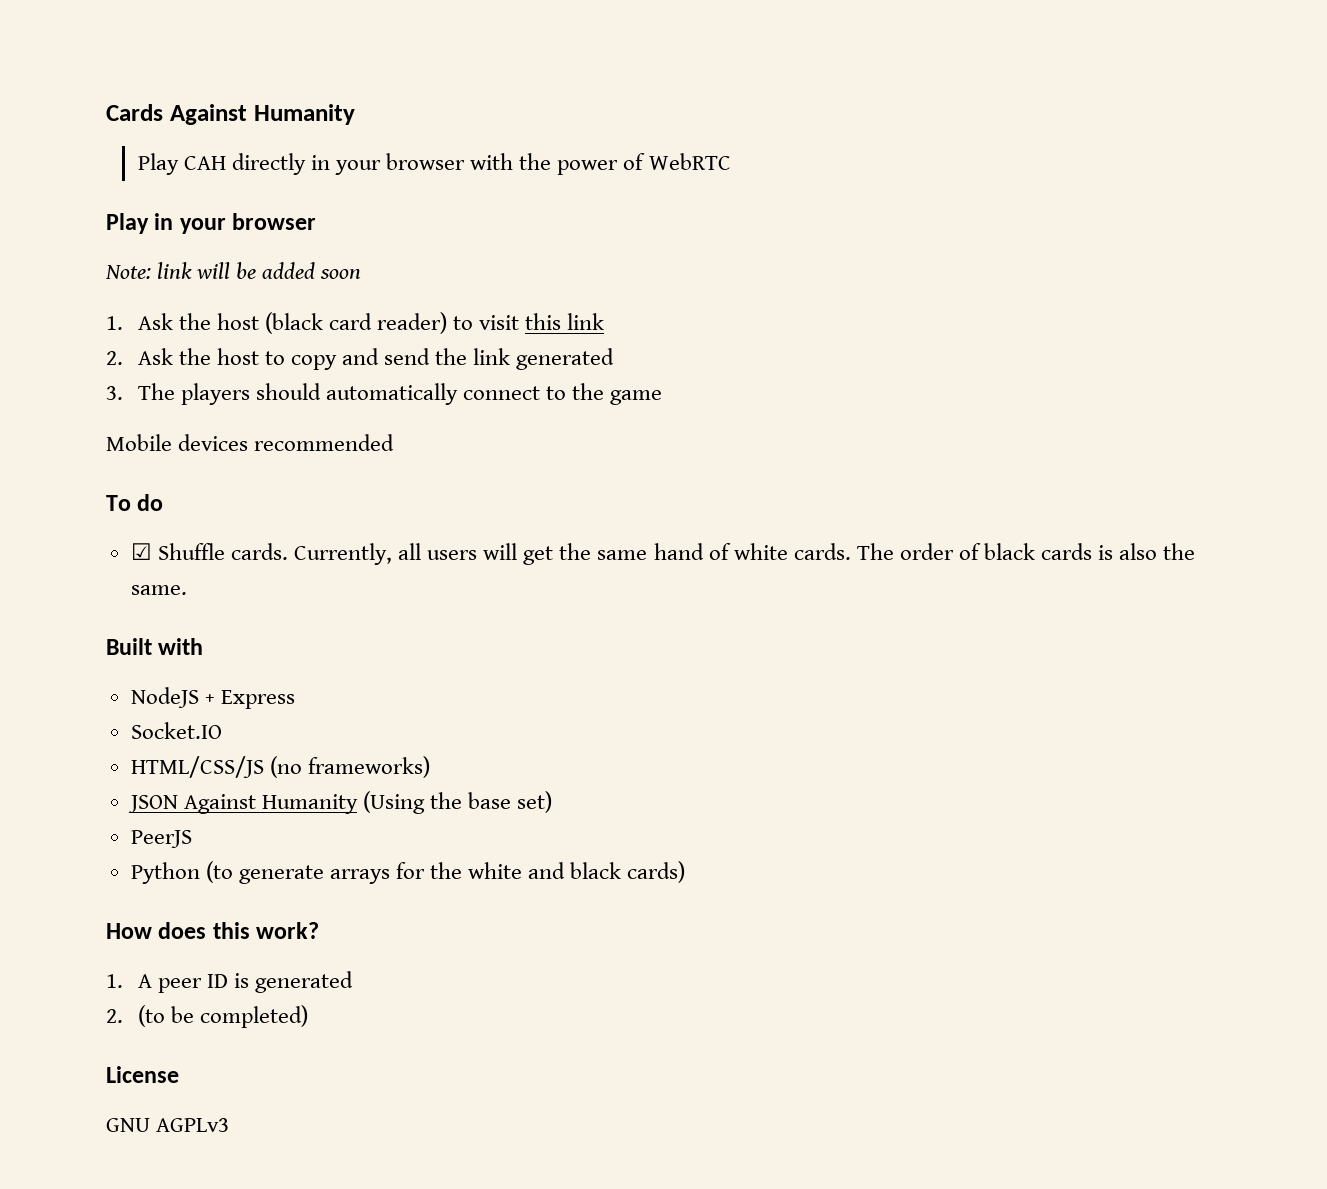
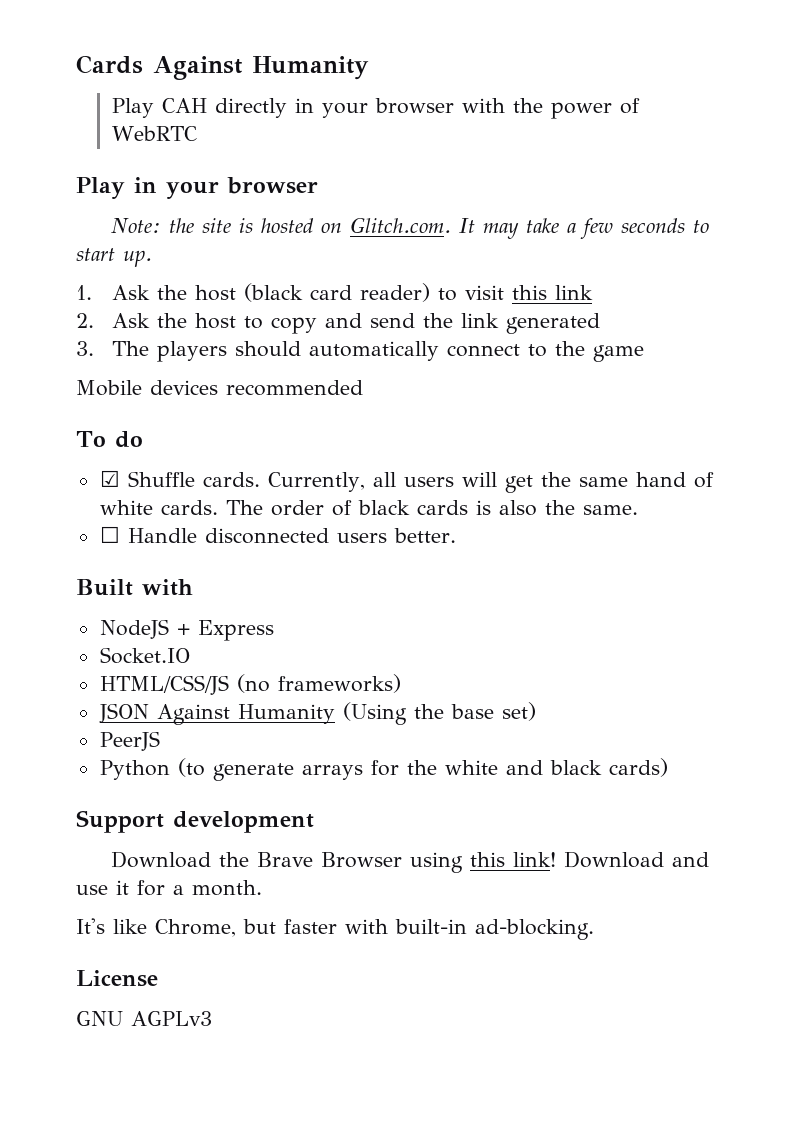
- Note: link will be added soon
+ Note: the site is hosted on Glitch.com. It may take a few seconds to start up.
+ ☐ Handle disconnected users better.
- How does this work?
- 1. A peer ID is generated
- 2. (to be completed)
+ Support development
+ Download the Brave Browser using this link! Download and use it for a month.
+ It's like Chrome, but faster with built-in ad-blocking.

